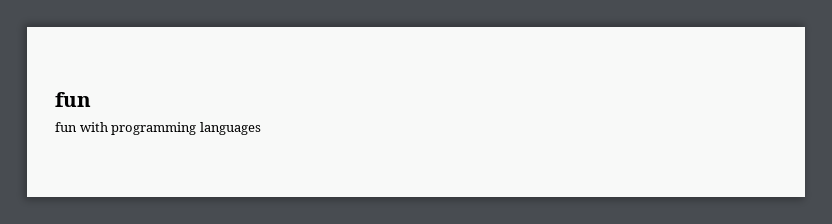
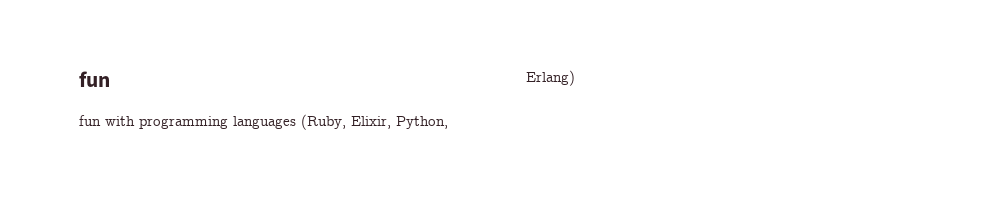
- fun with programming languages
+ fun with programming languages (Ruby, Elixir, Python, Erlang)

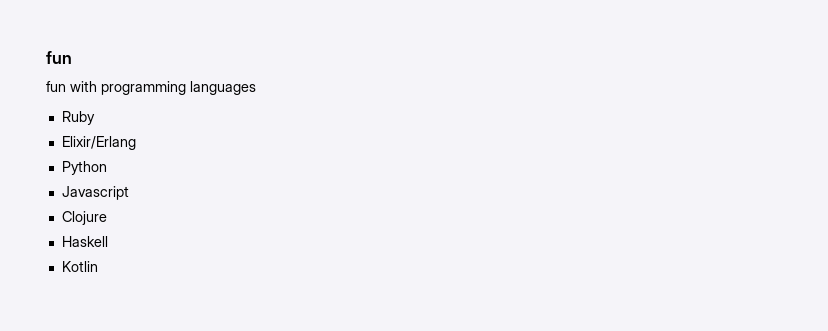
- fun with programming languages (Ruby, Elixir, Python, Erlang)
+ fun with programming languages
+ Ruby
+ Elixir/Erlang
+ Python
+ Javascript
+ Clojure
+ Haskell
+ Kotlin

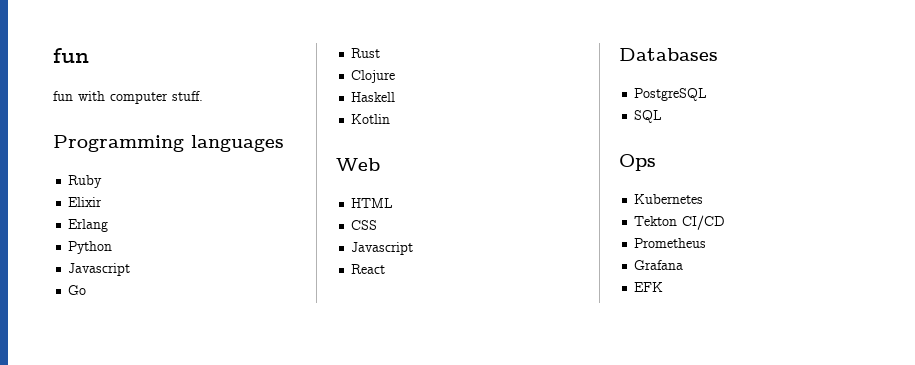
- fun with programming languages
+ fun with computer stuff.
+ Programming languages
- Elixir/Erlang
+ Elixir
+ Erlang
+ Go
+ Rust
+ Web
+ HTML
+ CSS
+ Javascript
+ React
+ Databases
+ PostgreSQL
+ SQL
+ Ops
+ Kubernetes
+ Tekton CI/CD
+ Prometheus
+ Grafana
+ EFK

